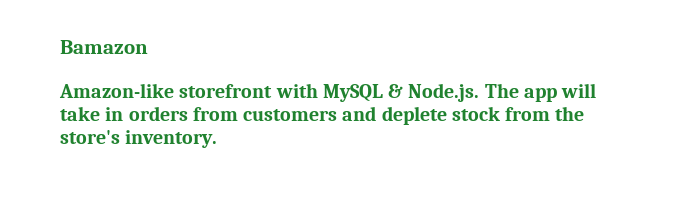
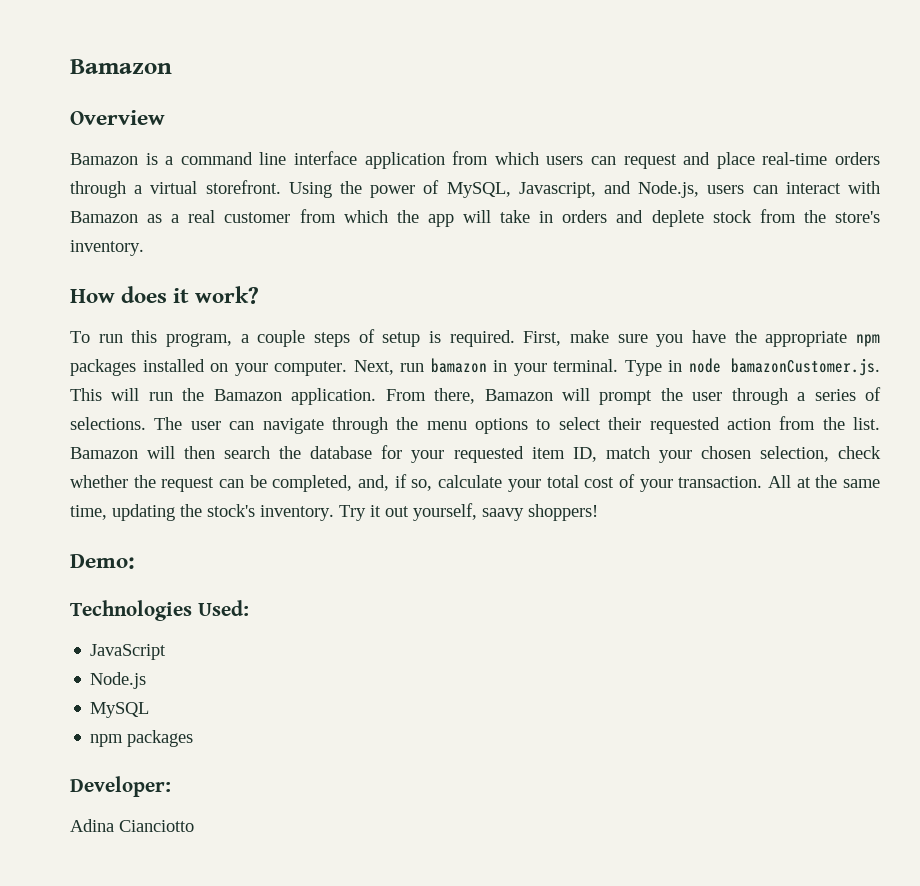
- Amazon-like storefront with MySQL & Node.js. The app will take in orders from customers and deplete stock from the store's inventory.
+ Overview
+ Bamazon is a command line interface application from which users can request and place real-time orders through a virtual storefront. Using the power of MySQL, Javascript, and Node.js, users can interact with Bamazon as a real customer from which the app will take in orders and deplete stock from the store's inventory.
+ How does it work?
+ To run this program, a couple steps of setup is required. First, make sure you have the appropriate npm packages installed on your computer. Next, run bamazon in your terminal. Type in node bamazonCustomer.js. This will run the Bamazon application. From there, Bamazon will prompt the user through a series of selections. The user can navigate through the menu options to select their requested action from the list. Bamazon will then search the database for your requested item ID, match your chosen selection, check whether the request can be completed, and, if so, calculate your total cost of your transaction. All at the same time, updating the stock's inventory. Try it out yourself, saavy shoppers!
+ Demo:
+ Technologies Used:
+ JavaScript
+ Node.js
+ MySQL
+ npm packages
+ Developer:
+ Adina Cianciotto

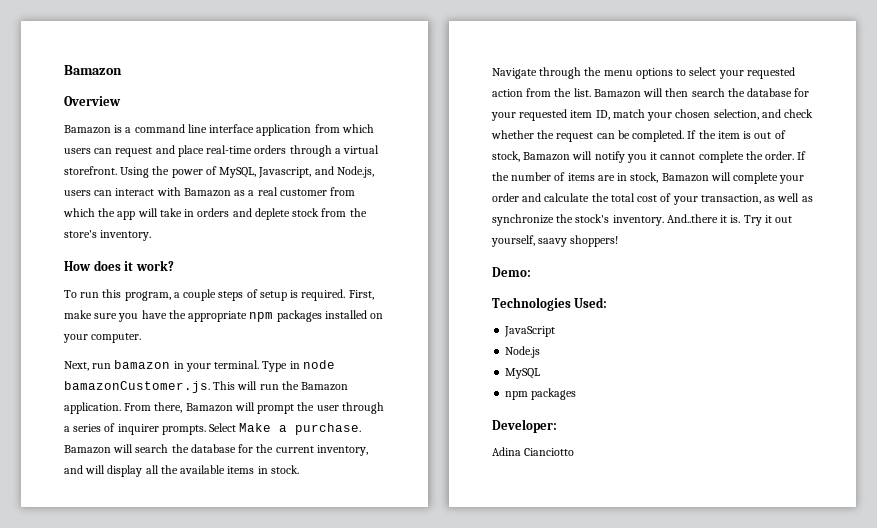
- First, make sure you have the appropriate npm packages installed on your computer. Next, run bamazon in your terminal.
+ First, make sure you have the appropriate npm packages installed on your computer.
+ Next, run bamazon in your terminal.
- From there, Bamazon will prompt the user through a series of selections. The user can navigate through the menu options to select their requested action from the list.
+ From there, Bamazon will prompt the user through a series of inquirer prompts. Select Make a purchase. Bamazon will search the database for the current inventory, and will display all the available items in stock.
+ Navigate through the menu options to select your requested action from the list.
- Bamazon will then search the database for your requested item ID, match your chosen selection, check whether the request can be completed, and, if so, calculate your total cost of your transaction. All at the same time, updating the stock's inventory.
+ Bamazon will then search the database for your requested item ID, match your chosen selection, and check whether the request can be completed. If the item is out of stock, Bamazon will notify you it cannot complete the order. If the number of items are in stock, Bamazon will complete your order and calculate the total cost of your transaction, as well as synchronize the stock's inventory. And..there it is.

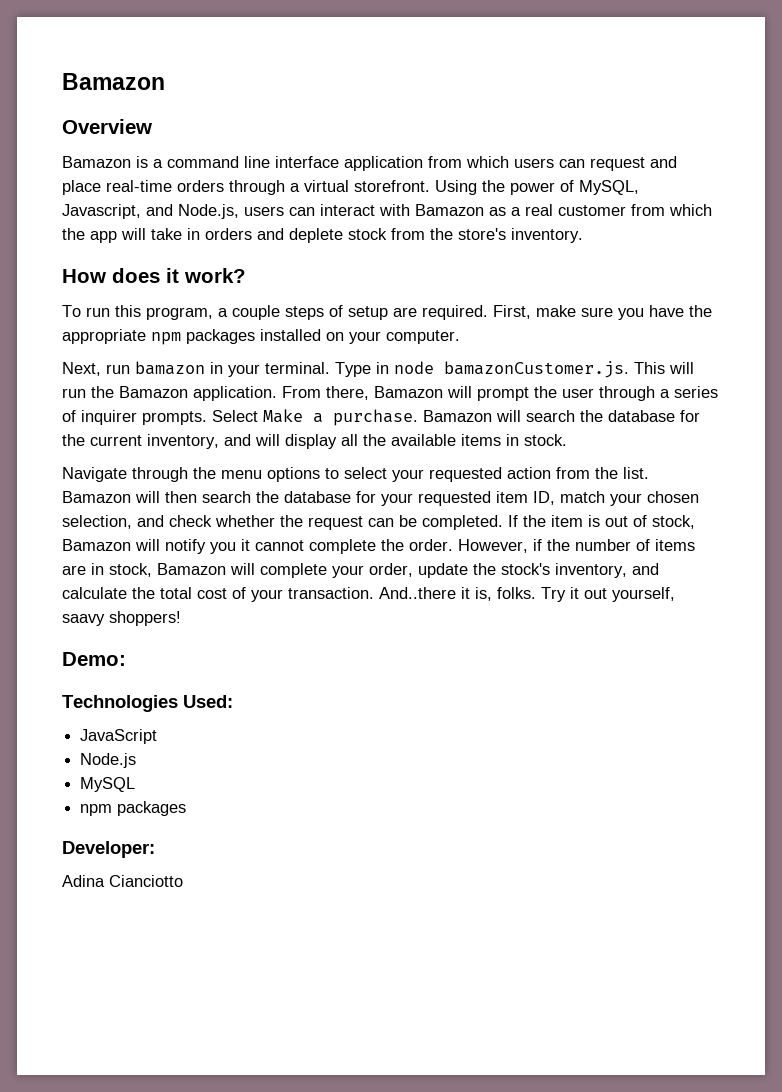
- To run this program, a couple steps of setup is required.
+ To run this program, a couple steps of setup are required.
- If the number of items are in stock, Bamazon will complete your order and calculate the total cost of your transaction, as well as synchronize the stock's inventory. And..there it is.
+ However, if the number of items are in stock, Bamazon will complete your order, update the stock's inventory, and calculate the total cost of your transaction. And..there it is, folks.

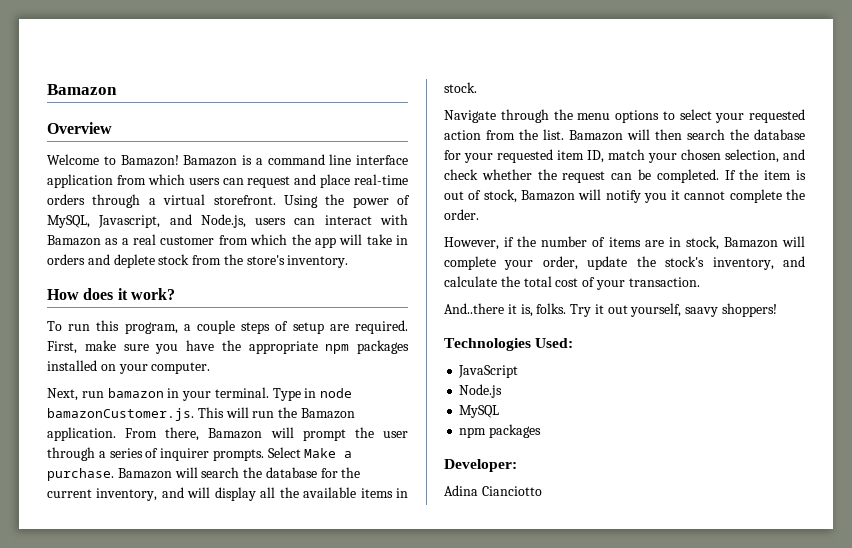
+ Welcome to Bamazon!
- If the item is out of stock, Bamazon will notify you it cannot complete the order. However, if the number of items are in stock, Bamazon will complete your order, update the stock's inventory, and calculate the total cost of your transaction. And..there it is, folks.
+ If the item is out of stock, Bamazon will notify you it cannot complete the order.
+ However, if the number of items are in stock, Bamazon will complete your order, update the stock's inventory, and calculate the total cost of your transaction.
+ And..there it is, folks.
- Demo:

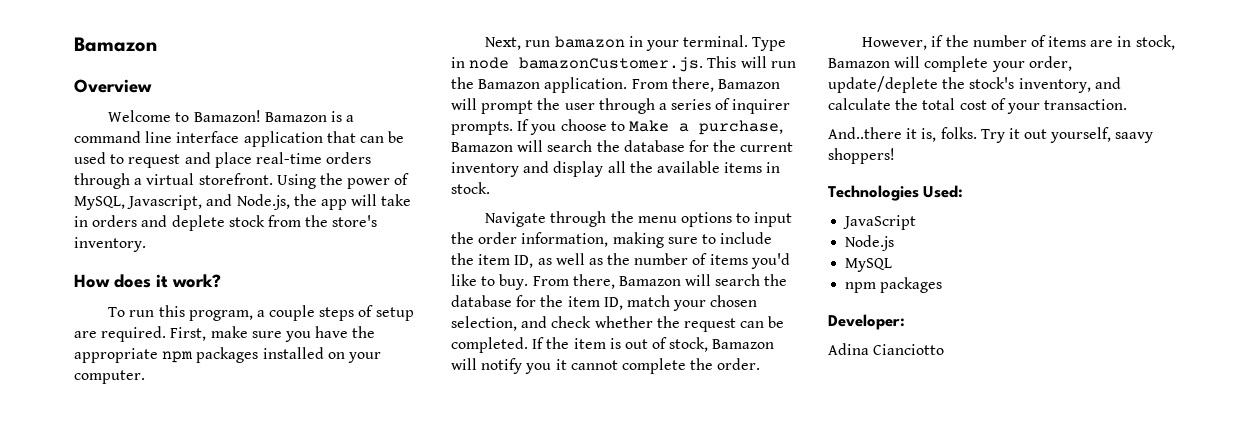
- Bamazon is a command line interface application from which users can request and place real-time orders through a virtual storefront.
+ Bamazon is a command line interface application that can be used to request and place real-time orders through a virtual storefront.
- Using the power of MySQL, Javascript, and Node.js, users can interact with Bamazon as a real customer from which the app will take in orders and deplete stock from the store's inventory.
+ Using the power of MySQL, Javascript, and Node.js, the app will take in orders and deplete stock from the store's inventory.
- Select Make a purchase. Bamazon will search the database for the current inventory, and will display all the available items in stock.
+ If you choose to Make a purchase, Bamazon will search the database for the current inventory and display all the available items in stock.
- Navigate through the menu options to select your requested action from the list. Bamazon will then search the database for your requested item ID, match your chosen selection, and check whether the request can be completed.
+ Navigate through the menu options to input the order information, making sure to include the item ID, as well as the number of items you'd like to buy. From there, Bamazon will search the database for the item ID, match your chosen selection, and check whether the request can be completed.
- However, if the number of items are in stock, Bamazon will complete your order, update the stock's inventory, and calculate the total cost of your transaction.
+ However, if the number of items are in stock, Bamazon will complete your order, update/deplete the stock's inventory, and calculate the total cost of your transaction.

